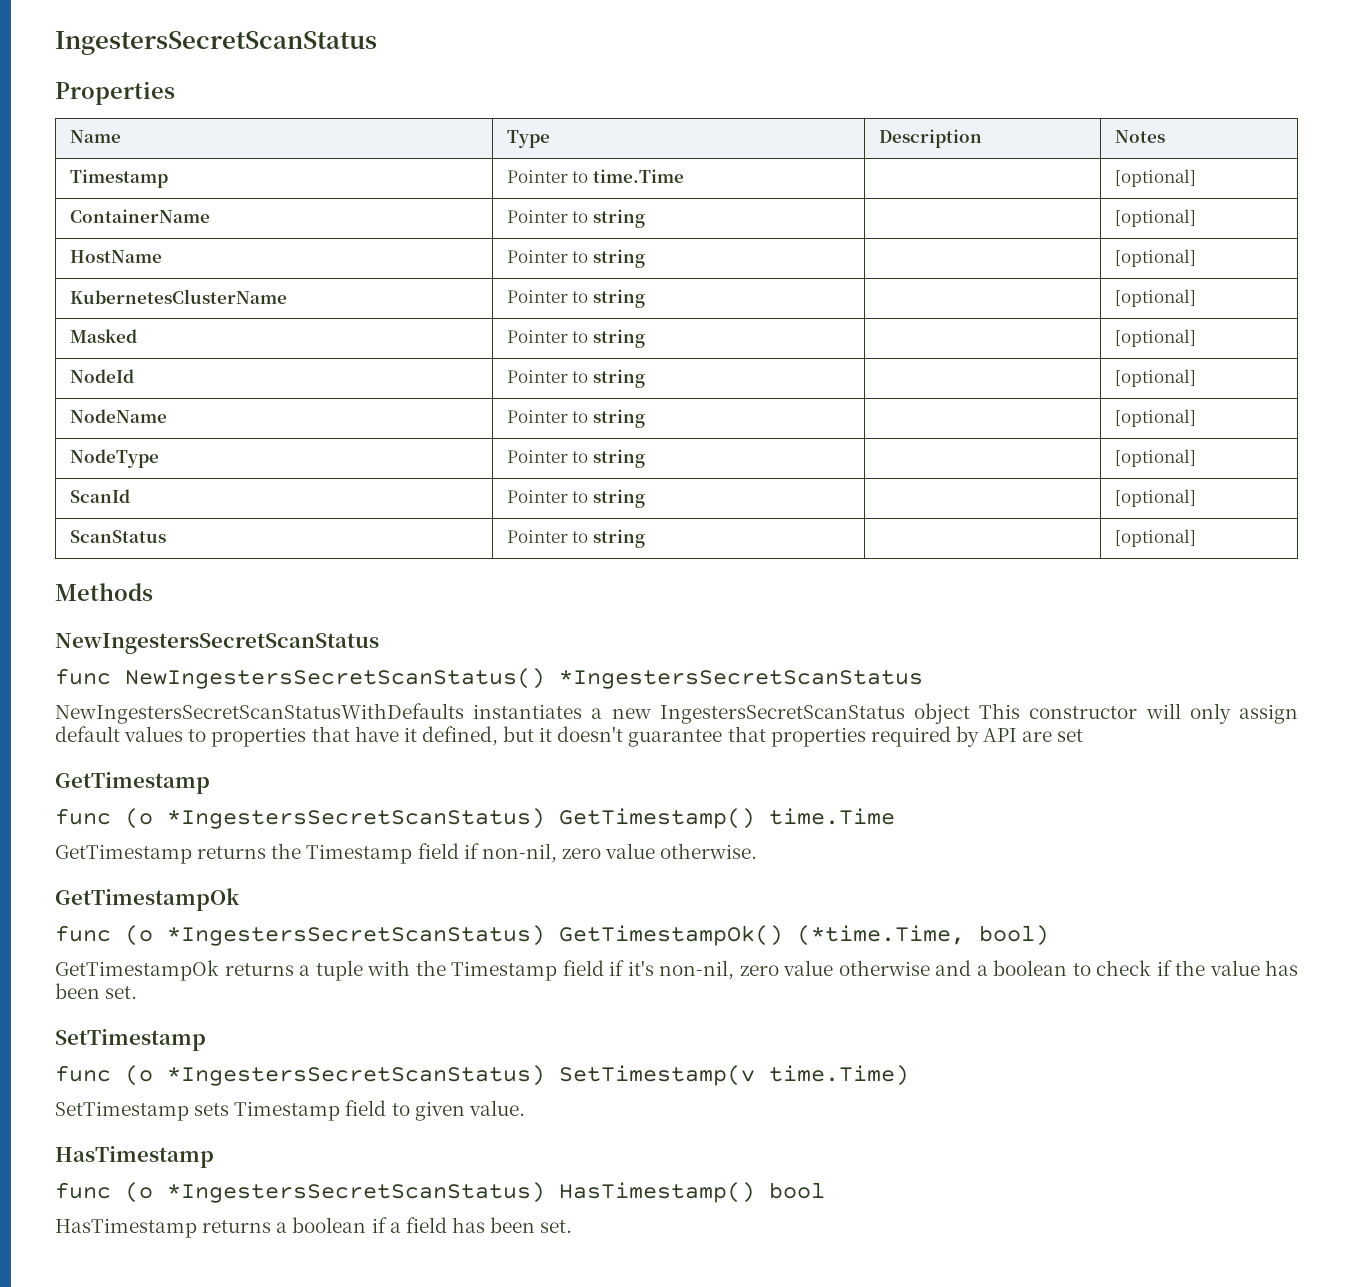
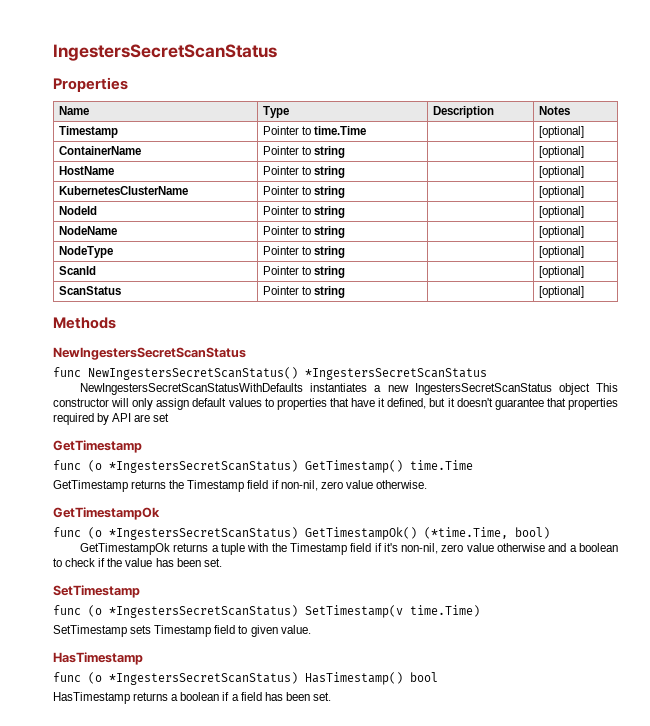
- Masked | Pointer to string | | [optional]

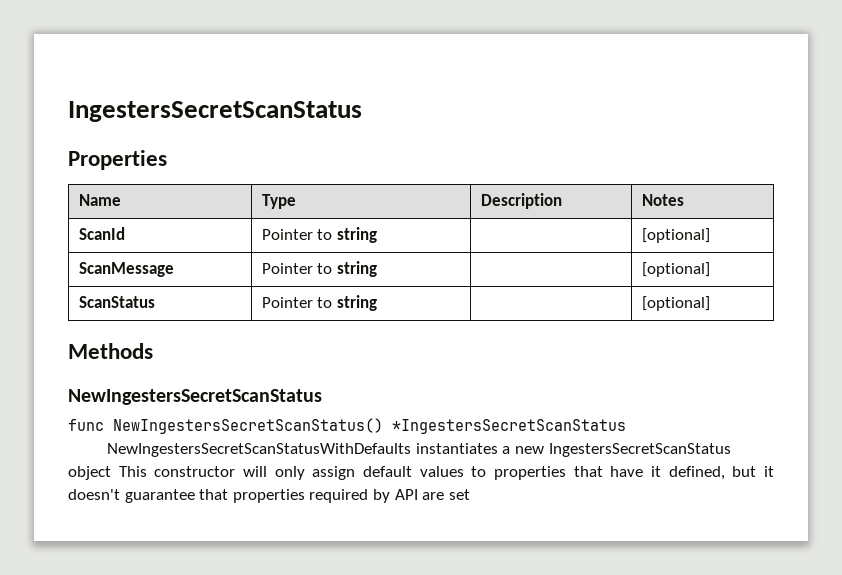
- Timestamp | Pointer to time.Time | | [optional]
- ContainerName | Pointer to string | | [optional]
- HostName | Pointer to string | | [optional]
- KubernetesClusterName | Pointer to string | | [optional]
- NodeId | Pointer to string | | [optional]
- NodeName | Pointer to string | | [optional]
- NodeType | Pointer to string | | [optional]
  ScanId | Pointer to string | | [optional]
+ ScanMessage | Pointer to string | | [optional]
  NewIngestersSecretScanStatusWithDefaults instantiates a new IngestersSecretScanStatus object This constructor will only assign default values to properties that have it defined, but it doesn't guarantee that properties required by API are set
- GetTimestamp
- func (o *IngestersSecretScanStatus) GetTimestamp() time.Time
- GetTimestamp returns the Timestamp field if non-nil, zero value otherwise.
- GetTimestampOk
- func (o *IngestersSecretScanStatus) GetTimestampOk() (*time.Time, bool)
- GetTimestampOk returns a tuple with the Timestamp field if it's non-nil, zero value otherwise and a boolean to check if the value has been set.
- SetTimestamp
- func (o *IngestersSecretScanStatus) SetTimestamp(v time.Time)
- SetTimestamp sets Timestamp field to given value.
- HasTimestamp
- func (o *IngestersSecretScanStatus) HasTimestamp() bool
- HasTimestamp returns a boolean if a field has been set.

